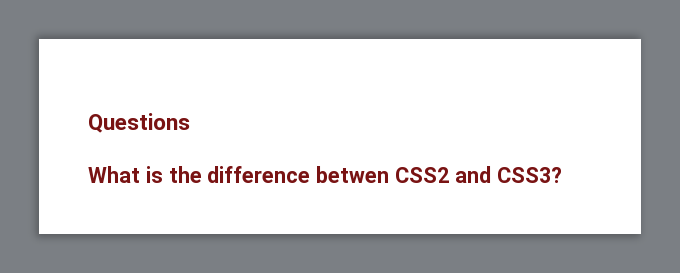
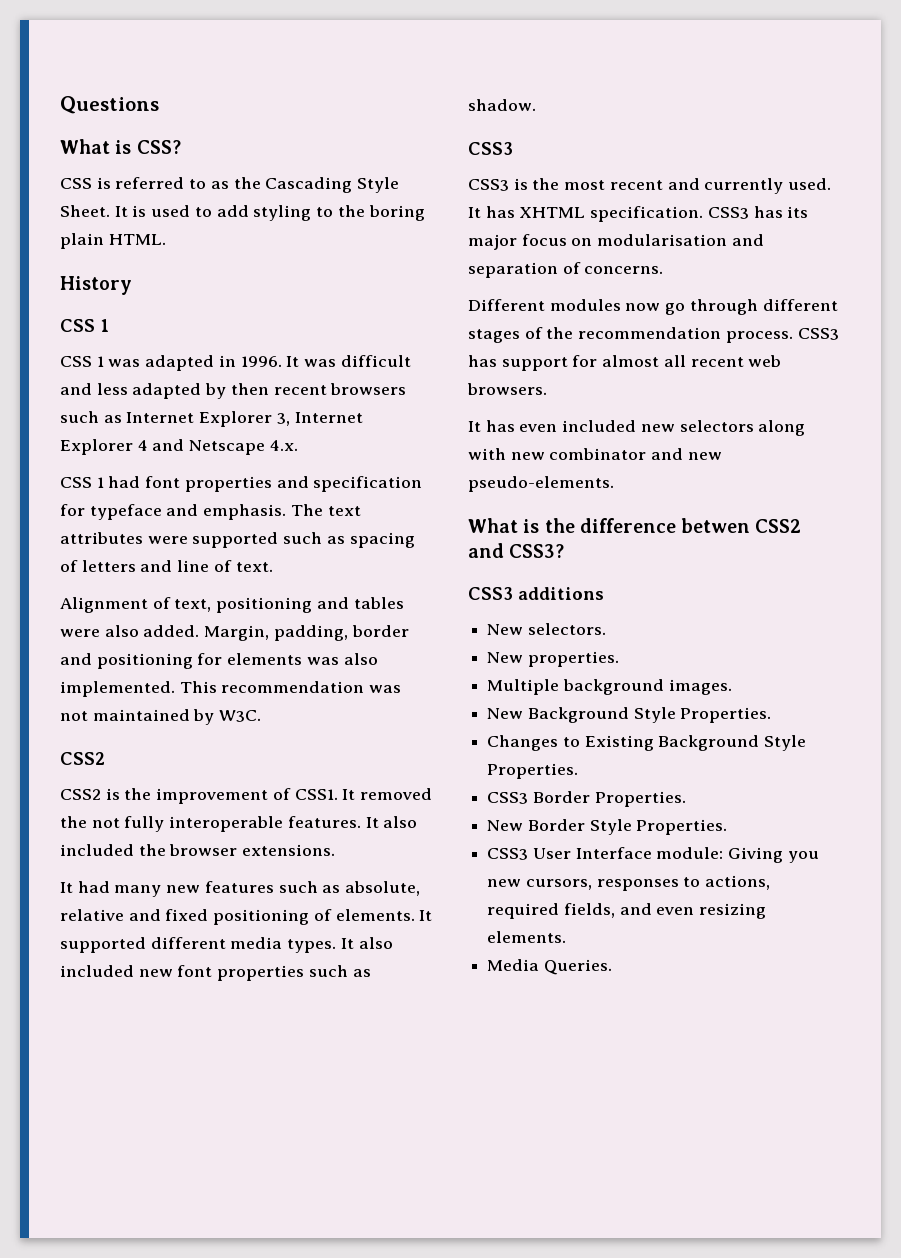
+ What is CSS?
+ CSS is referred to as the Cascading Style Sheet. It is used to add styling to the boring plain HTML.
+ History
+ CSS 1
+ CSS 1 was adapted in 1996. It was difficult and less adapted by then recent browsers such as Internet Explorer 3, Internet Explorer 4 and Netscape 4.x.
+ CSS 1 had font properties and specification for typeface and emphasis. The text attributes were supported such as spacing of letters and line of text.
+ Alignment of text, positioning and tables were also added. Margin, padding, border and positioning for elements was also implemented. This recommendation was not maintained by W3C.
+ CSS2
+ CSS2 is the improvement of CSS1. It removed the not fully interoperable features. It also included the browser extensions.
+ It had many new features such as absolute, relative and fixed positioning of elements. It supported different media types. It also included new font properties such as shadow.
+ CSS3
+ CSS3 is the most recent and currently used. It has XHTML specification. CSS3 has its major focus on modularisation and separation of concerns.
+ Different modules now go through different stages of the recommendation process. CSS3 has support for almost all recent web browsers.
+ It has even included new selectors along with new combinator and new pseudo-elements.
+ CSS3 additions
+ New selectors.
+ New properties.
+ Multiple background images.
+ New Background Style Properties.
+ Changes to Existing Background Style Properties.
+ CSS3 Border Properties.
+ New Border Style Properties.
+ CSS3 User Interface module: Giving you new cursors, responses to actions, required fields, and even resizing elements.
+ Media Queries.

